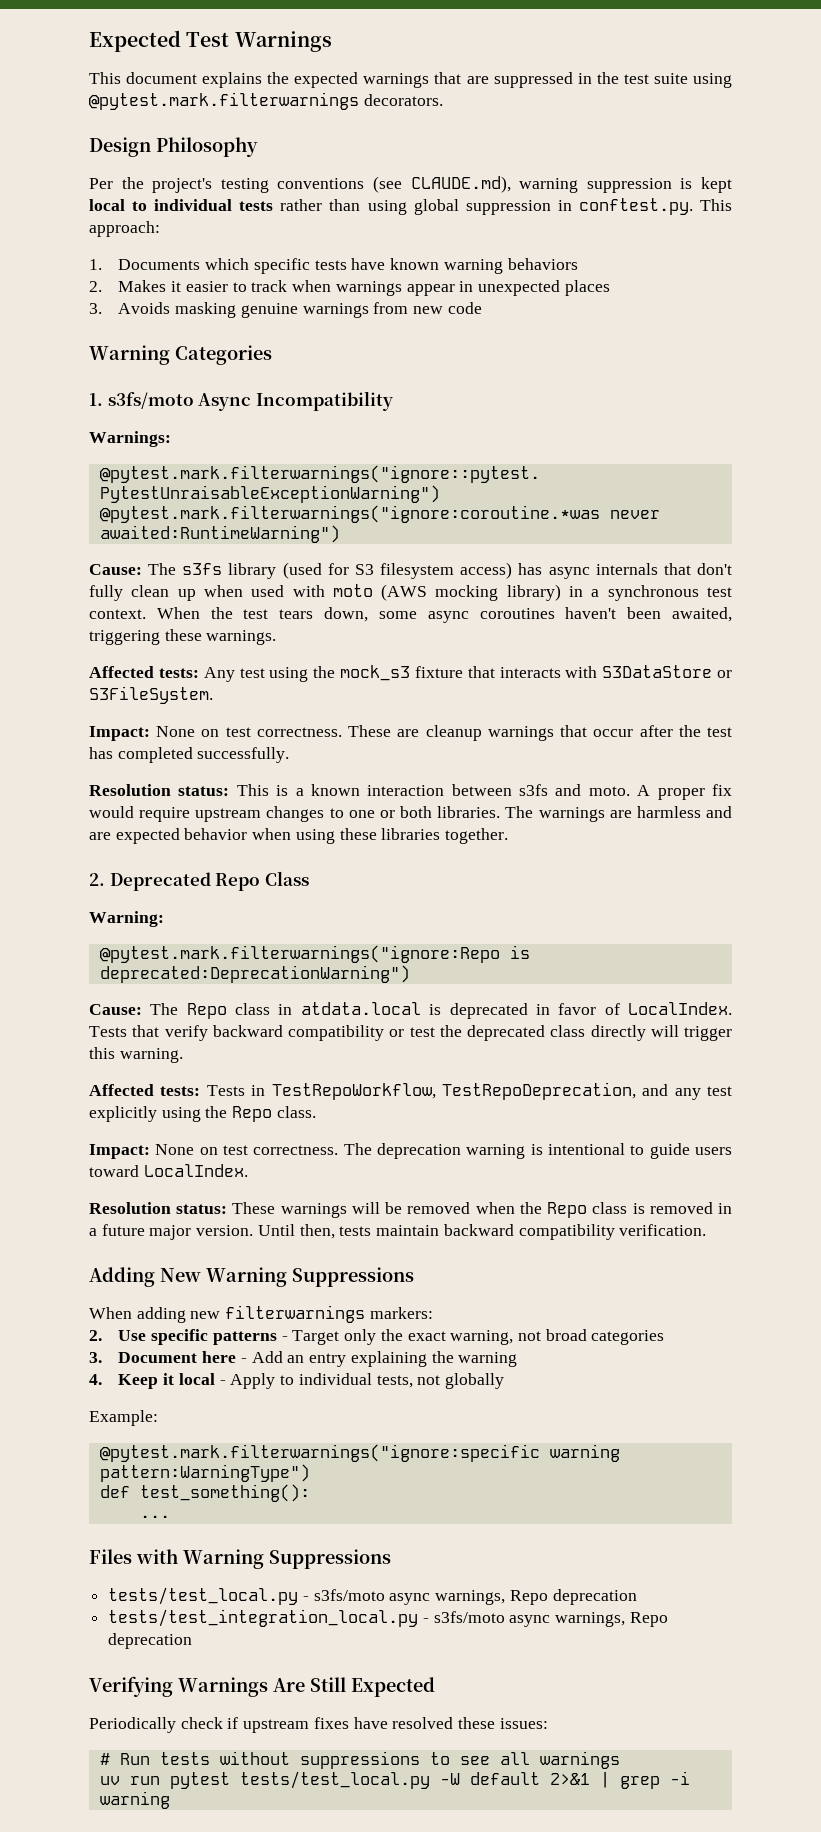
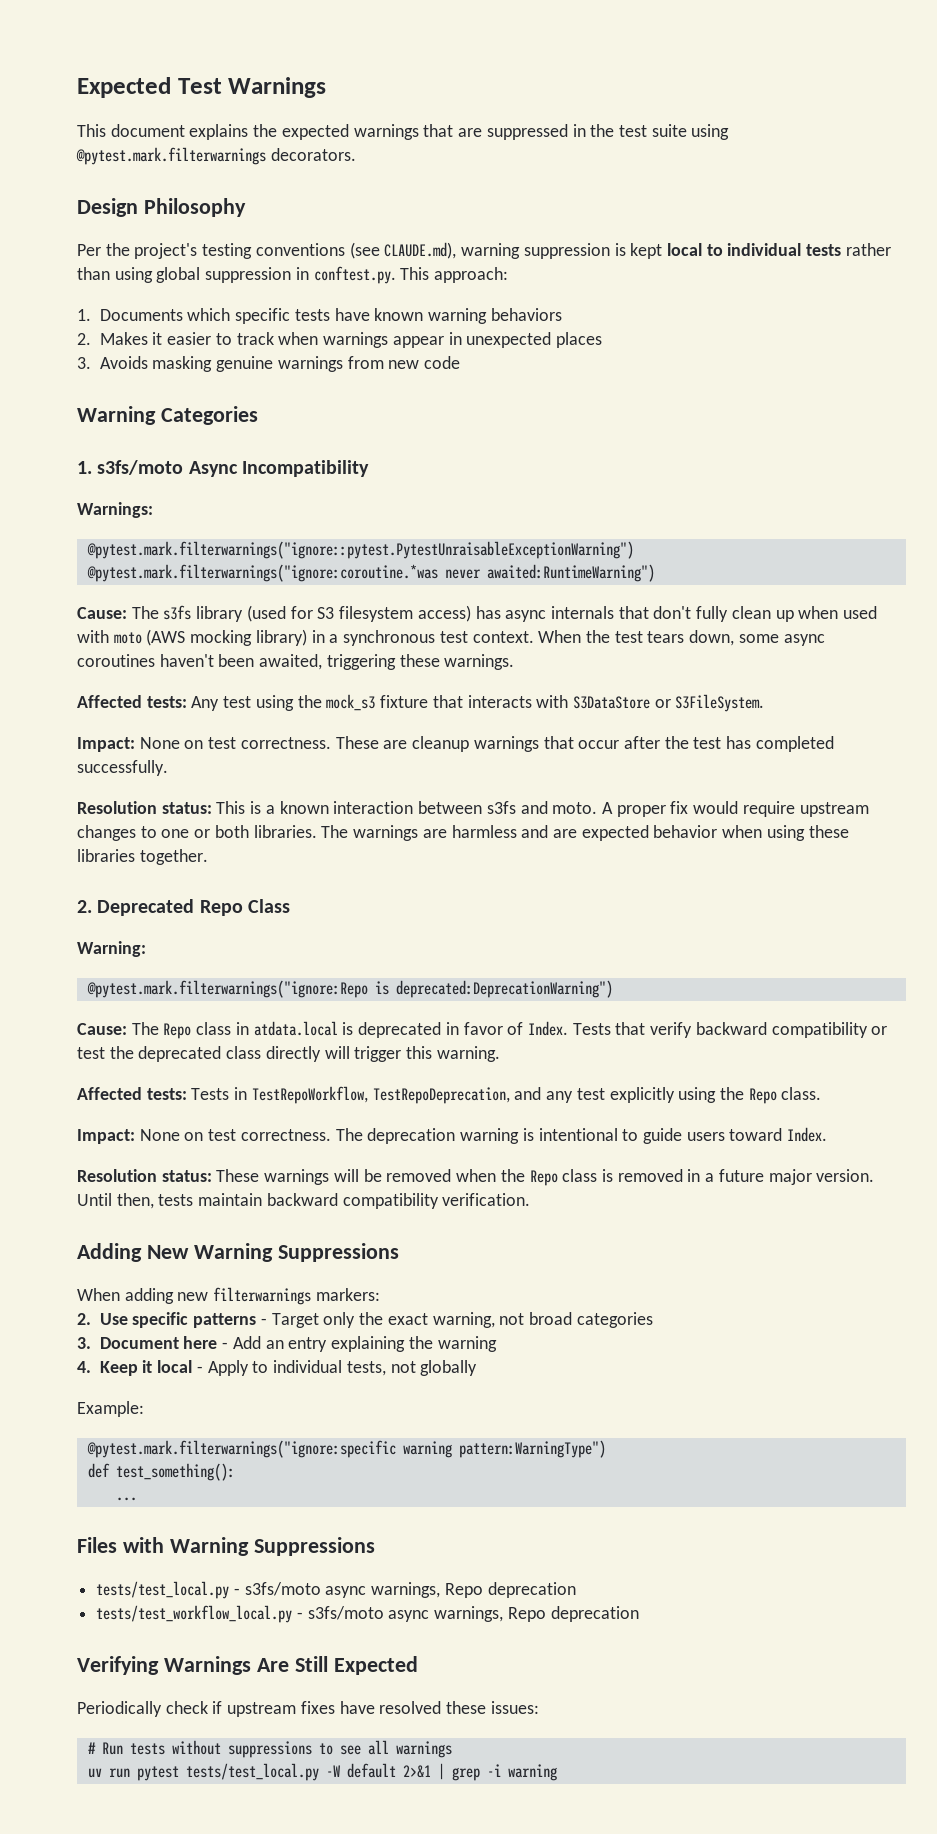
- Cause: The Repo class in atdata.local is deprecated in favor of LocalIndex.
+ Cause: The Repo class in atdata.local is deprecated in favor of Index.
- The deprecation warning is intentional to guide users toward LocalIndex.
+ The deprecation warning is intentional to guide users toward Index.
- tests/test_integration_local.py - s3fs/moto async warnings, Repo deprecation
+ tests/test_workflow_local.py - s3fs/moto async warnings, Repo deprecation

